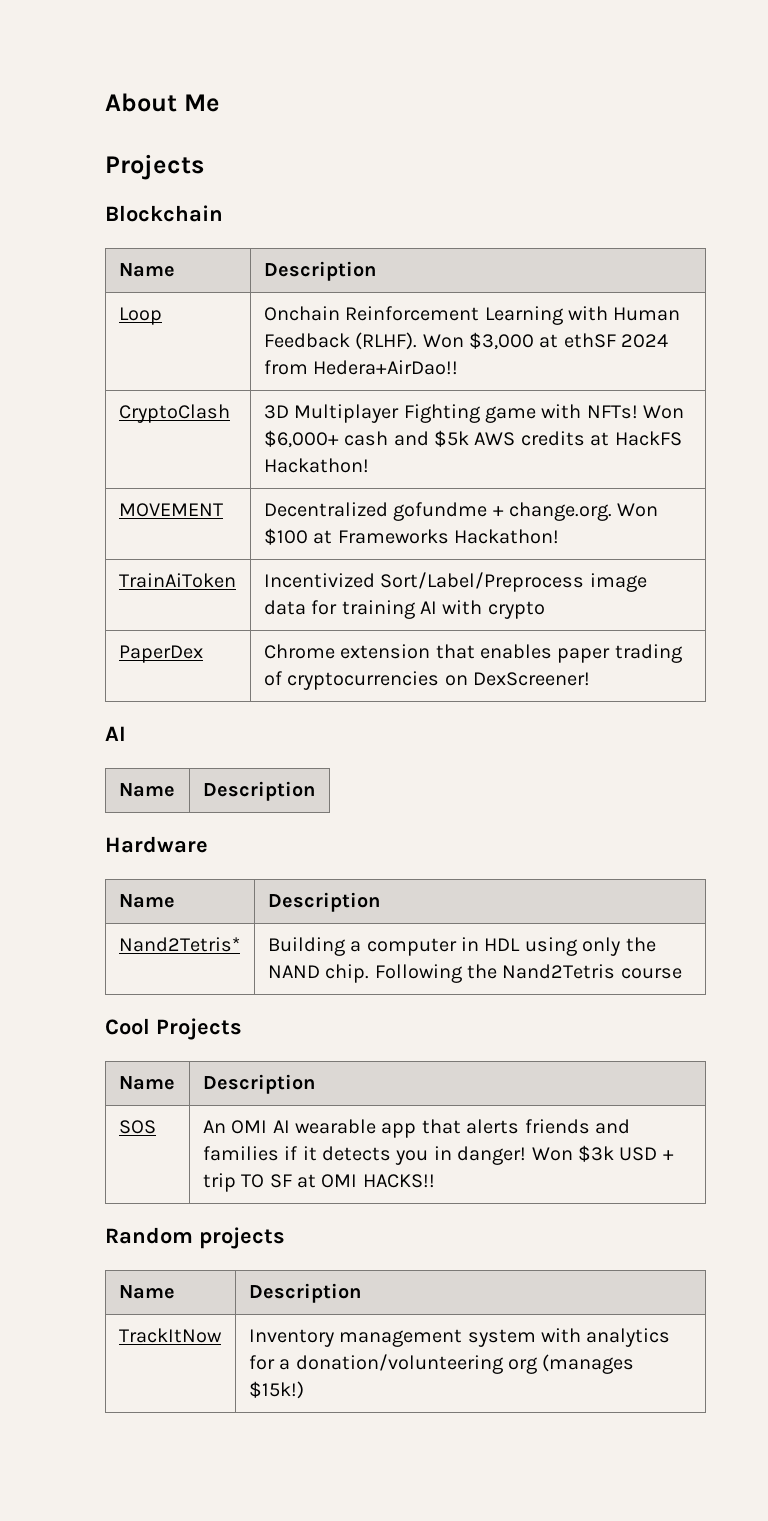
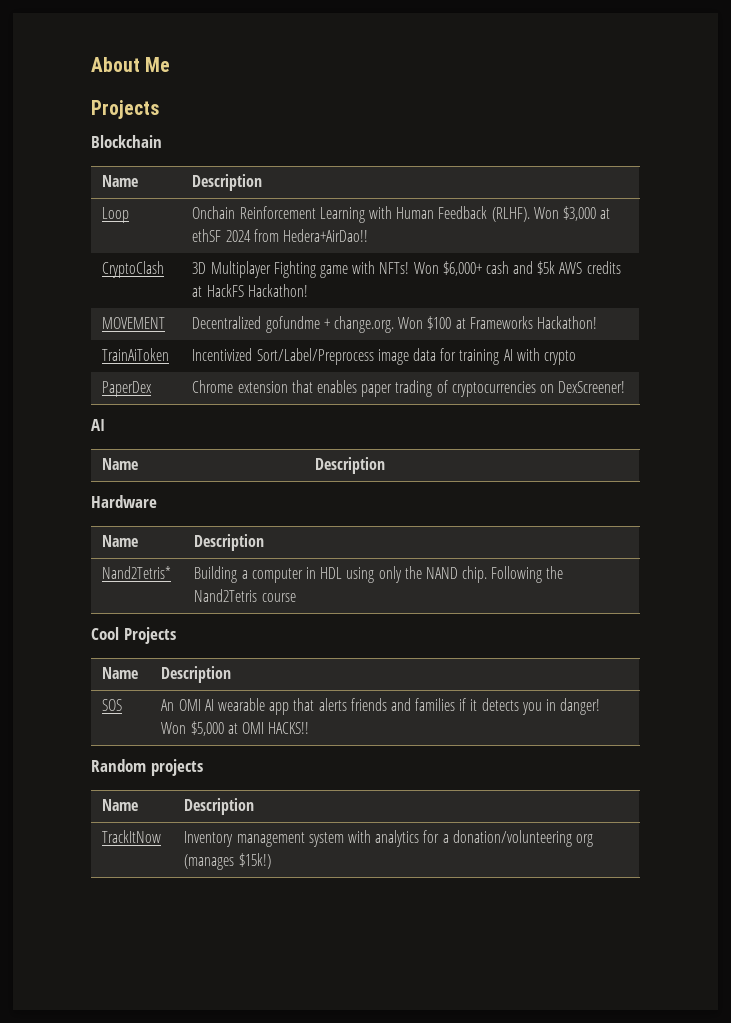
- SOS | An OMI AI wearable app that alerts friends and families if it detects you in danger! Won $3k USD + trip TO SF at OMI HACKS!!
+ SOS | An OMI AI wearable app that alerts friends and families if it detects you in danger! Won $5,000 at OMI HACKS!!

